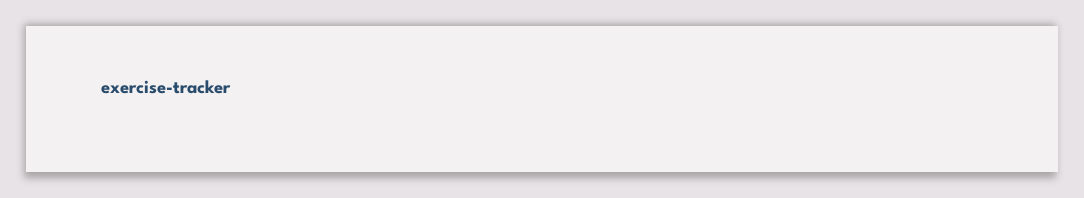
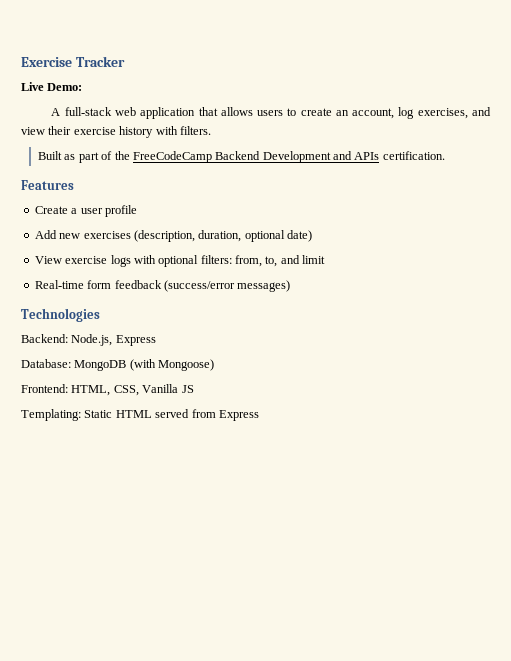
- exercise-tracker
+ Exercise Tracker
+ Live Demo:
+ A full-stack web application that allows users to create an account, log exercises, and view their exercise history with filters.
+ Built as part of the FreeCodeCamp Backend Development and APIs certification.
+ Features
+ Create a user profile
+ Add new exercises (description, duration, optional date)
+ View exercise logs with optional filters: from, to, and limit
+ Real-time form feedback (success/error messages)
+ Technologies
+ Backend: Node.js, Express
+ Database: MongoDB (with Mongoose)
+ Frontend: HTML, CSS, Vanilla JS
+ Templating: Static HTML served from Express

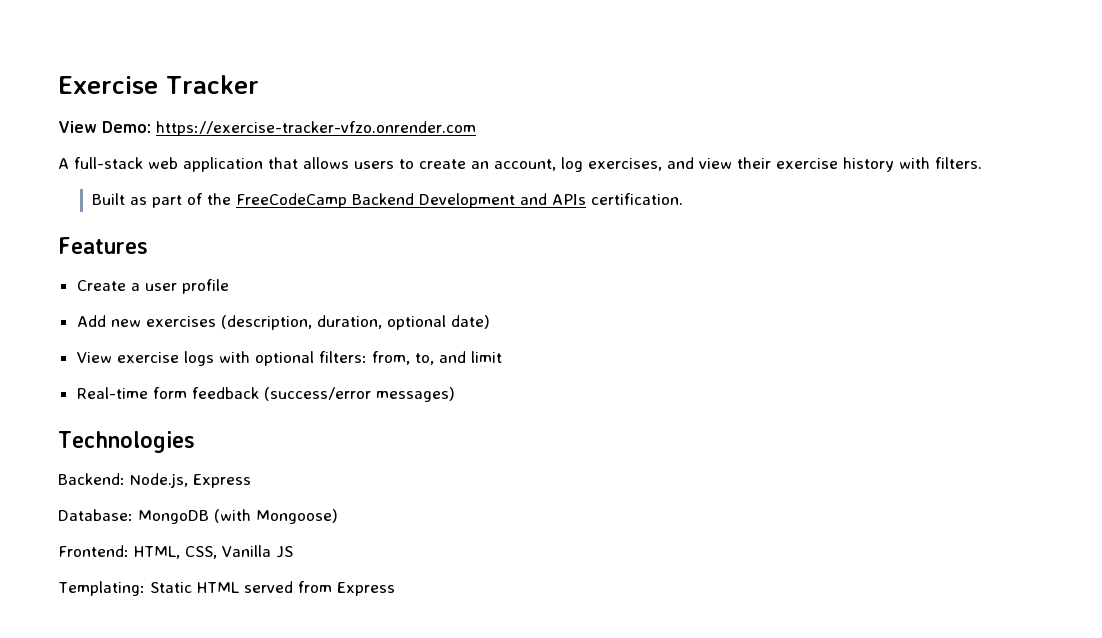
- Live Demo:
+ View Demo: https://exercise-tracker-vfzo.onrender.com

